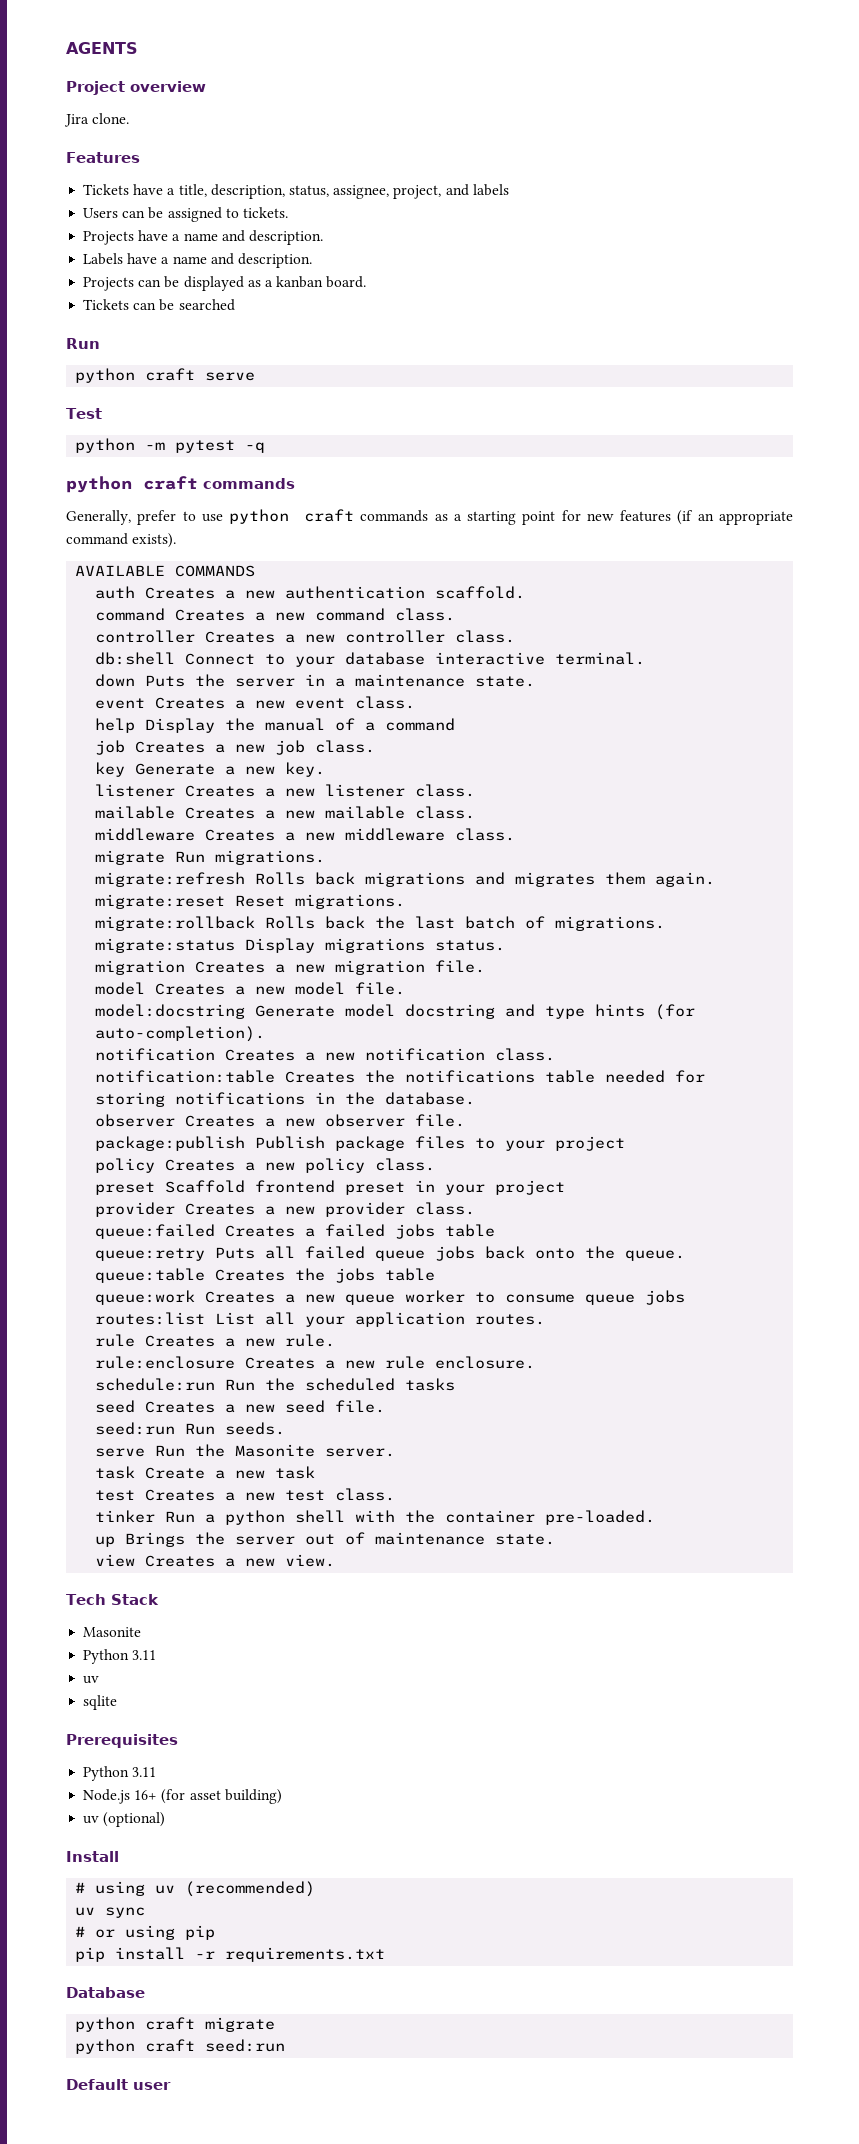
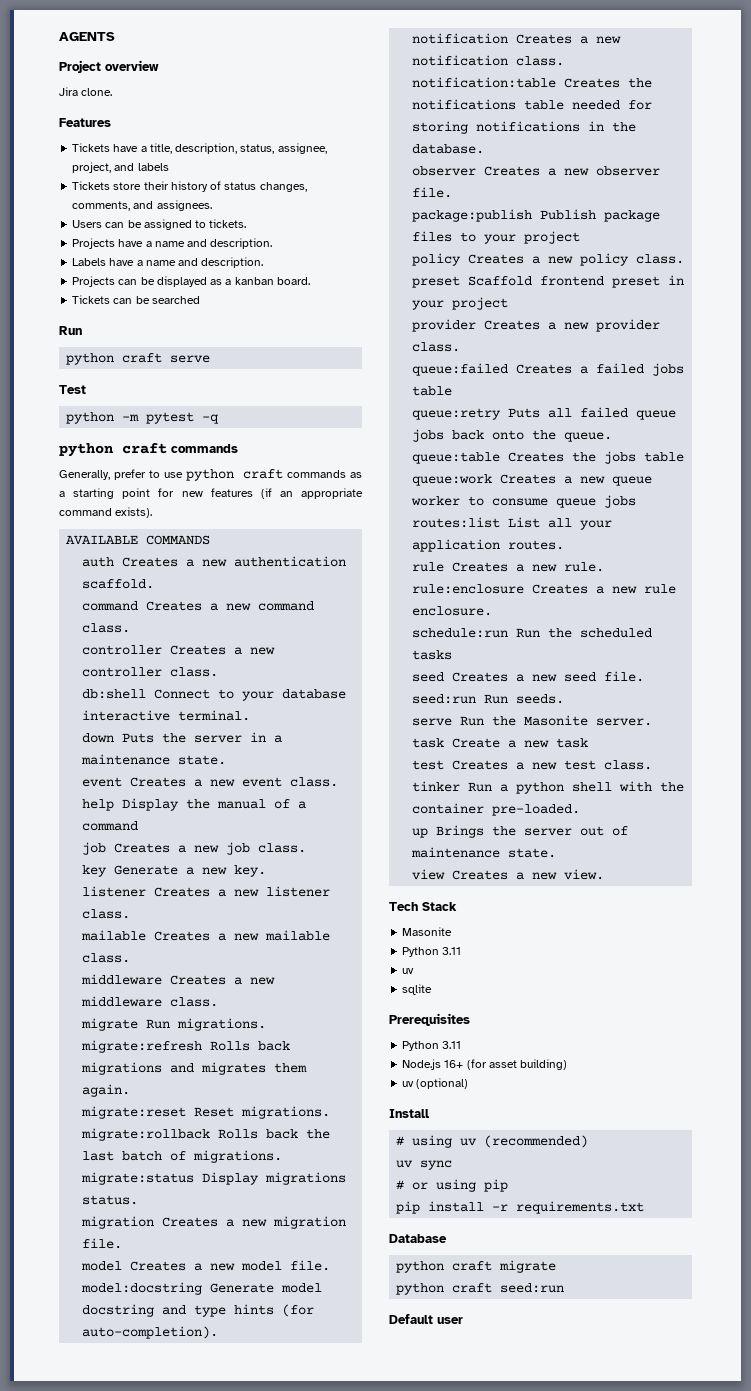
+ Tickets store their history of status changes, comments, and assignees.

